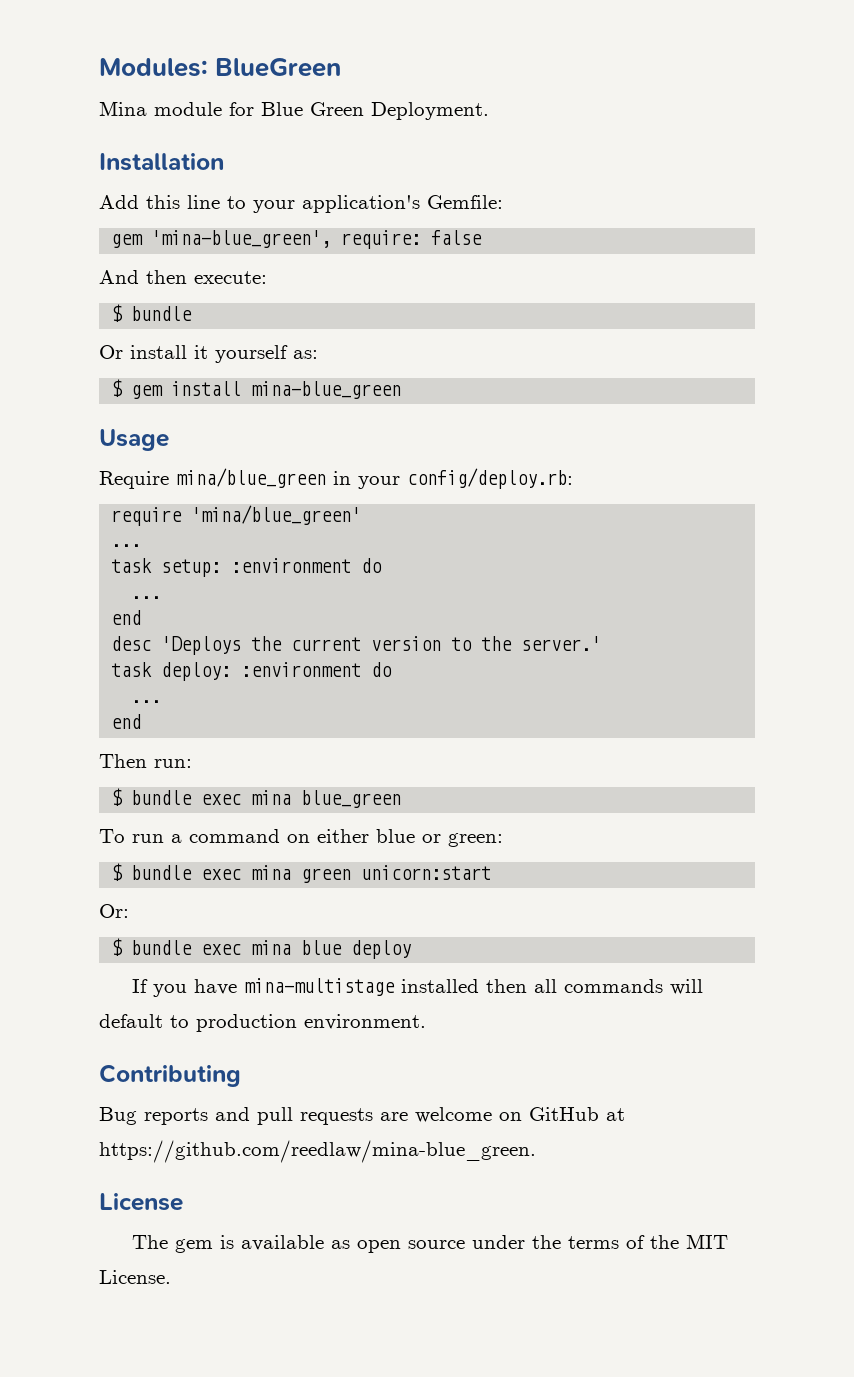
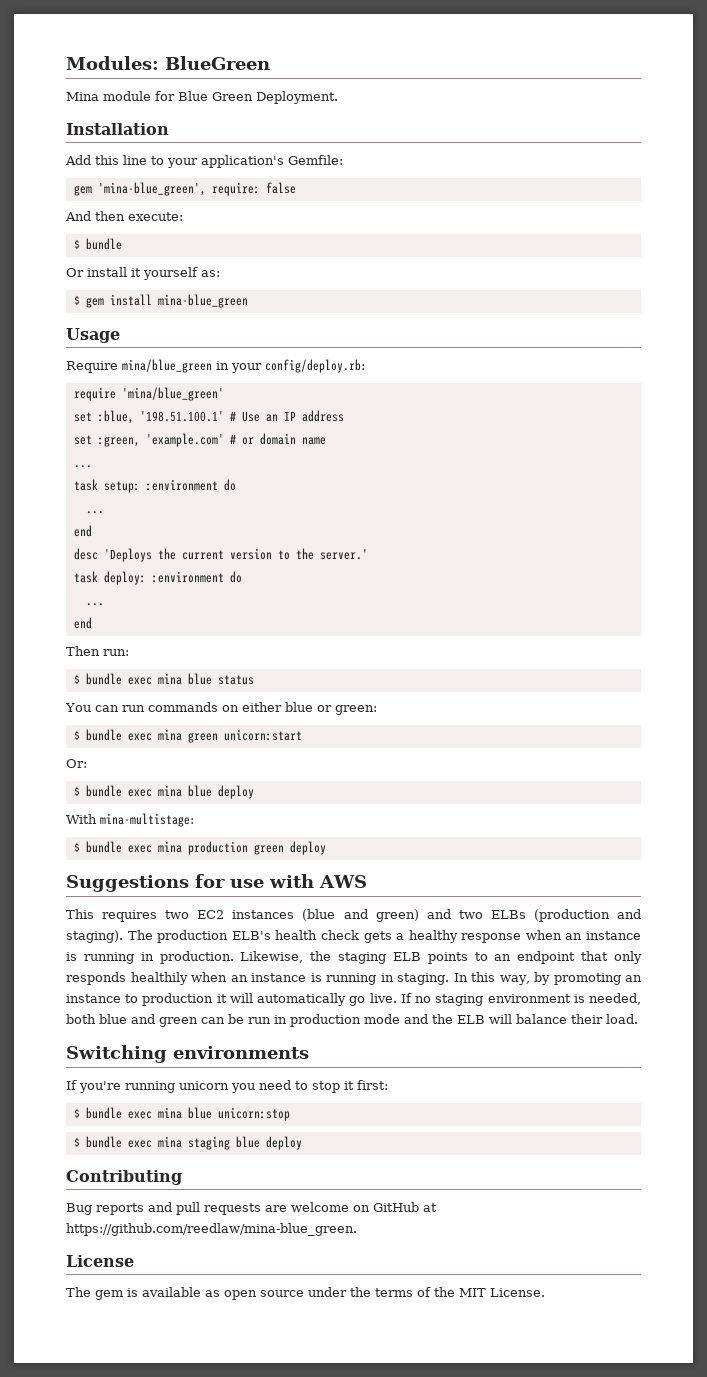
+ set :blue, '198.51.100.1' # Use an IP address
+ set :green, 'example.com' # or domain name
- $ bundle exec mina blue_green
- To run a command on either blue or green:
+ $ bundle exec mina blue status
+ You can run commands on either blue or green:
- If you have mina-multistage installed then all commands will default to production environment.
+ With mina-multistage:
+ $ bundle exec mina production green deploy
+ Suggestions for use with AWS
+ This requires two EC2 instances (blue and green) and two ELBs (production and staging). The production ELB's health check gets a healthy response when an instance is running in production. Likewise, the staging ELB points to an endpoint that only responds healthily when an instance is running in staging. In this way, by promoting an instance to production it will automatically go live. If no staging environment is needed, both blue and green can be run in production mode and the ELB will balance their load.
+ Switching environments
+ If you're running unicorn you need to stop it first:
+ $ bundle exec mina blue unicorn:stop
+ $ bundle exec mina staging blue deploy

